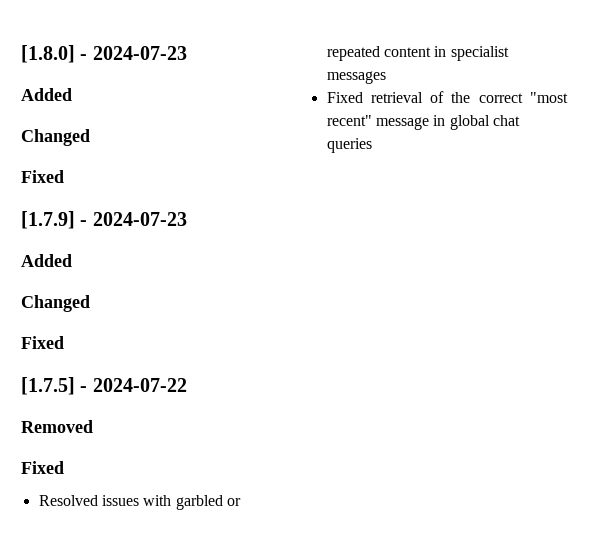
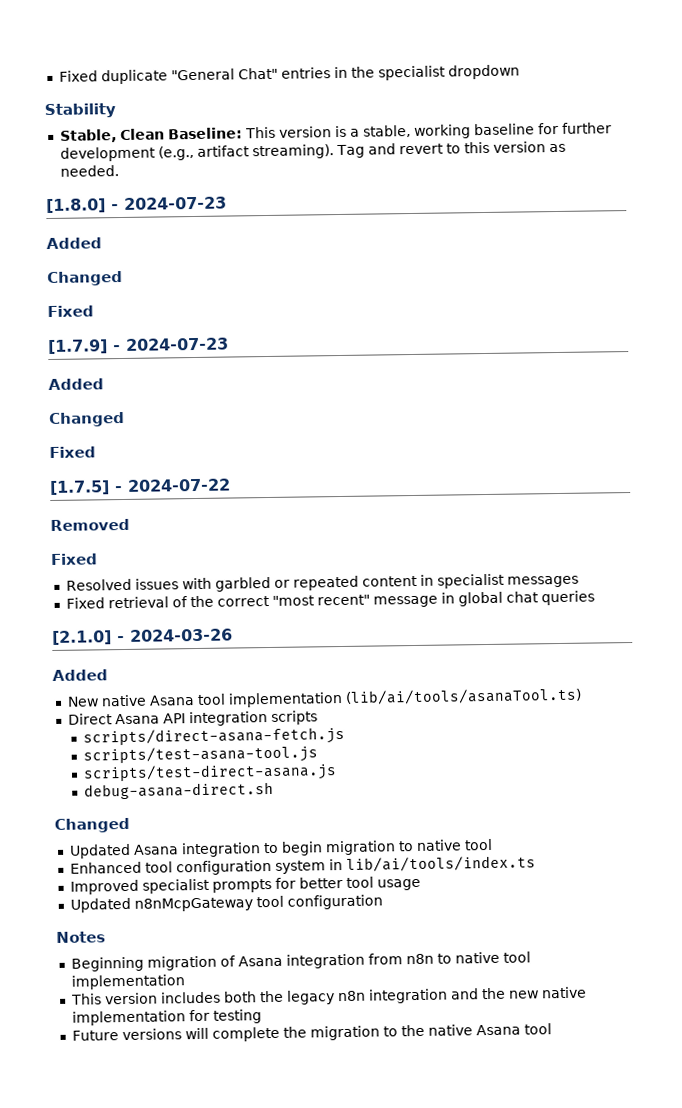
+ Fixed duplicate "General Chat" entries in the specialist dropdown
+ Stability
+ Stable, Clean Baseline: This version is a stable, working baseline for further development (e.g., artifact streaming). Tag and revert to this version as needed.
+ [2.1.0] - 2024-03-26
+ Added
+ New native Asana tool implementation (lib/ai/tools/asanaTool.ts)
+ Direct Asana API integration scripts
+ scripts/direct-asana-fetch.js
+ scripts/test-asana-tool.js
+ scripts/test-direct-asana.js
+ debug-asana-direct.sh
+ Changed
+ Updated Asana integration to begin migration to native tool
+ Enhanced tool configuration system in lib/ai/tools/index.ts
+ Improved specialist prompts for better tool usage
+ Updated n8nMcpGateway tool configuration
+ Notes
+ Beginning migration of Asana integration from n8n to native tool implementation
+ This version includes both the legacy n8n integration and the new native implementation for testing
+ Future versions will complete the migration to the native Asana tool

